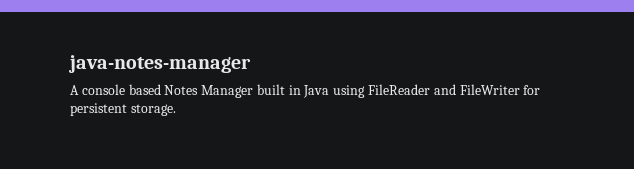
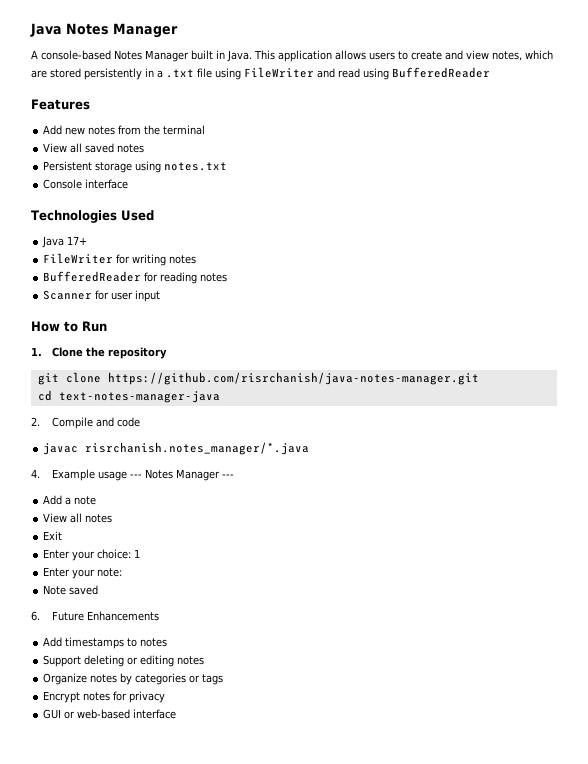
- java-notes-manager
+ Java Notes Manager
- A console based Notes Manager built in Java using FileReader and FileWriter for persistent storage.
+ A console-based Notes Manager built in Java. This application allows users to create and view notes, which are stored persistently in a .txt file using FileWriter and read using BufferedReader
+ Features
+ Add new notes from the terminal
+ View all saved notes
+ Persistent storage using notes.txt
+ Console interface
+ Technologies Used
+ Java 17+
+ FileWriter for writing notes
+ BufferedReader for reading notes
+ Scanner for user input
+ How to Run
+ 1. Clone the repository
+ git clone https://github.com/risrchanish/java-notes-manager.git
+ cd text-notes-manager-java
+ 2. Compile and code
+ javac risrchanish.notes_manager/*.java
+ 4. Example usage --- Notes Manager ---
+ Add a note
+ View all notes
+ Exit
+ Enter your choice: 1
+ Enter your note:
+ Note saved
+ 6. Future Enhancements
+ Add timestamps to notes
+ Support deleting or editing notes
+ Organize notes by categories or tags
+ Encrypt notes for privacy
+ GUI or web-based interface

